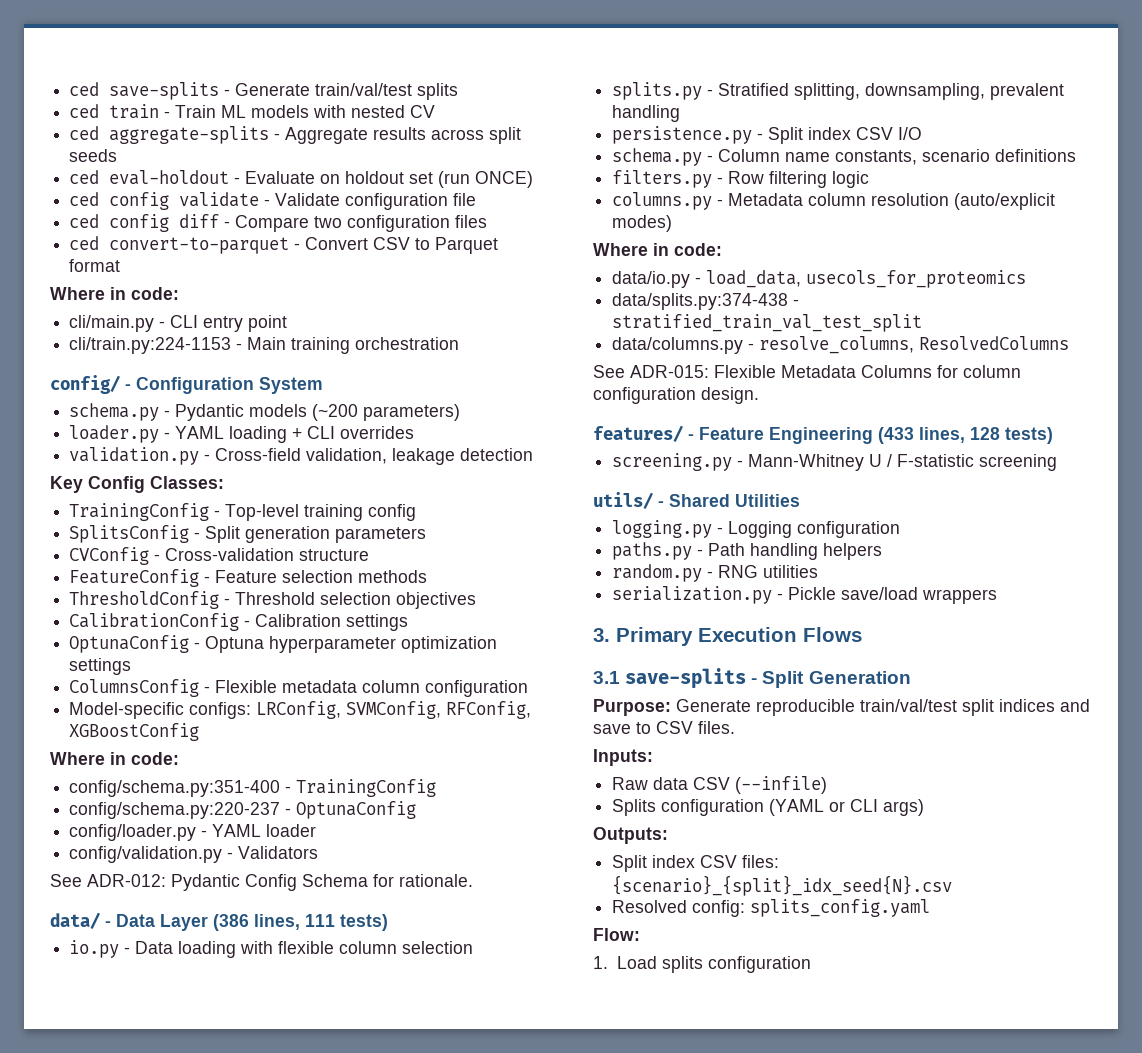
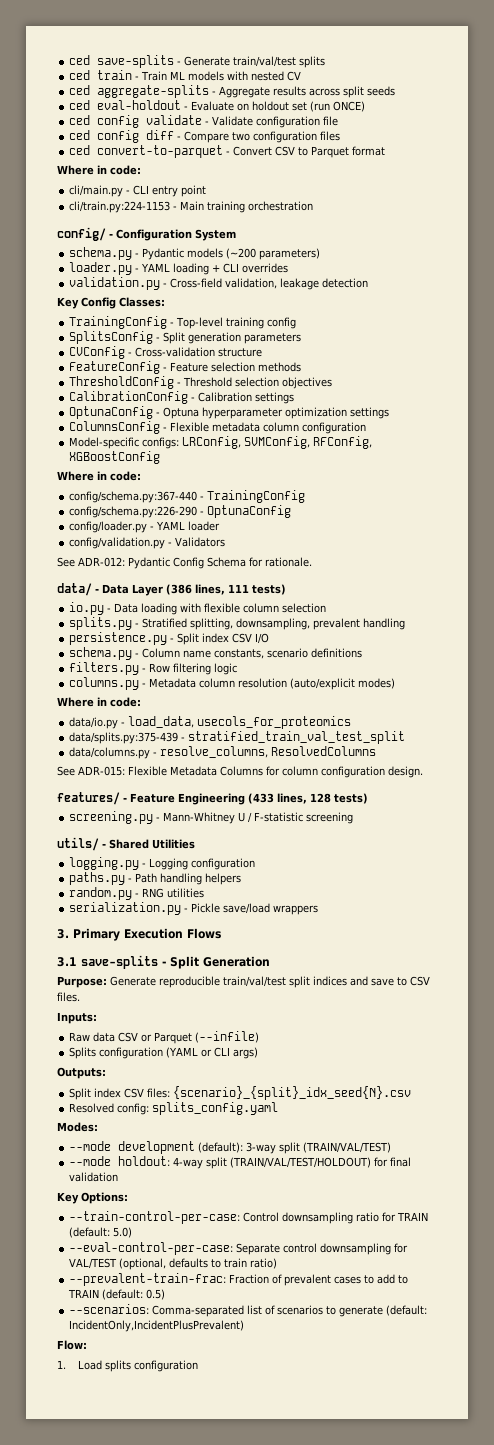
- config/schema.py:351-400 - TrainingConfig
+ config/schema.py:367-440 - TrainingConfig
- config/schema.py:220-237 - OptunaConfig
+ config/schema.py:226-290 - OptunaConfig
- data/splits.py:374-438 - stratified_train_val_test_split
+ data/splits.py:375-439 - stratified_train_val_test_split
- Raw data CSV (--infile)
+ Raw data CSV or Parquet (--infile)
+ Modes:
+ --mode development (default): 3-way split (TRAIN/VAL/TEST)
+ --mode holdout: 4-way split (TRAIN/VAL/TEST/HOLDOUT) for final validation
+ Key Options:
+ --train-control-per-case: Control downsampling ratio for TRAIN (default: 5.0)
+ --eval-control-per-case: Separate control downsampling for VAL/TEST (optional, defaults to train ratio)
+ --prevalent-train-frac: Fraction of prevalent cases to add to TRAIN (default: 0.5)
+ --scenarios: Comma-separated list of scenarios to generate (default: IncidentOnly,IncidentPlusPrevalent)

